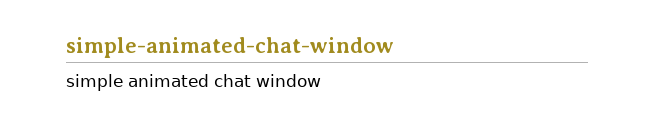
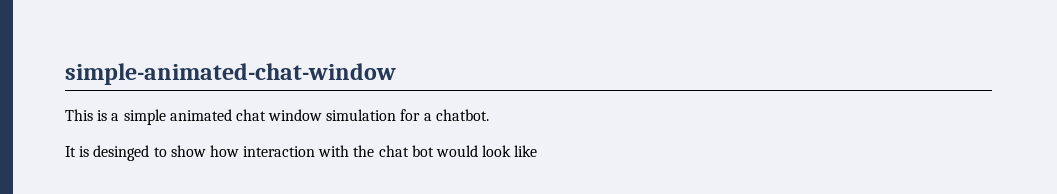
- simple animated chat window
+ This is a simple animated chat window simulation for a chatbot.
+ It is desinged to show how interaction with the chat bot would look like

